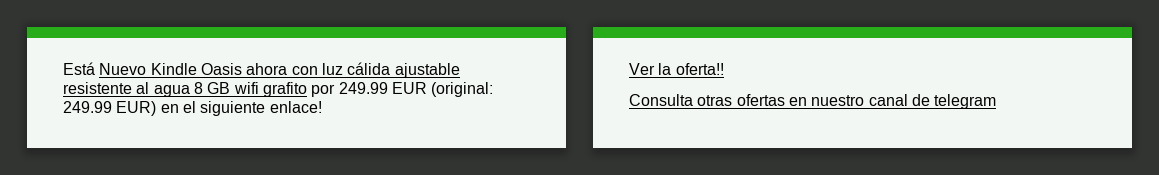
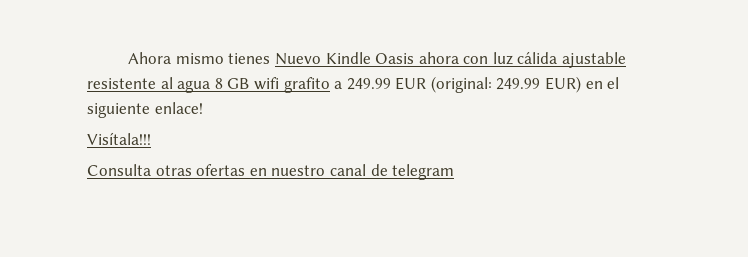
- Está Nuevo Kindle Oasis ahora con luz cálida ajustable resistente al agua 8 GB wifi grafito por 249.99 EUR (original: 249.99 EUR) en el siguiente enlace!
+ Ahora mismo tienes Nuevo Kindle Oasis ahora con luz cálida ajustable resistente al agua 8 GB wifi grafito a 249.99 EUR (original: 249.99 EUR) en el siguiente enlace!
- Ver la oferta!!
+ Visítala!!!

